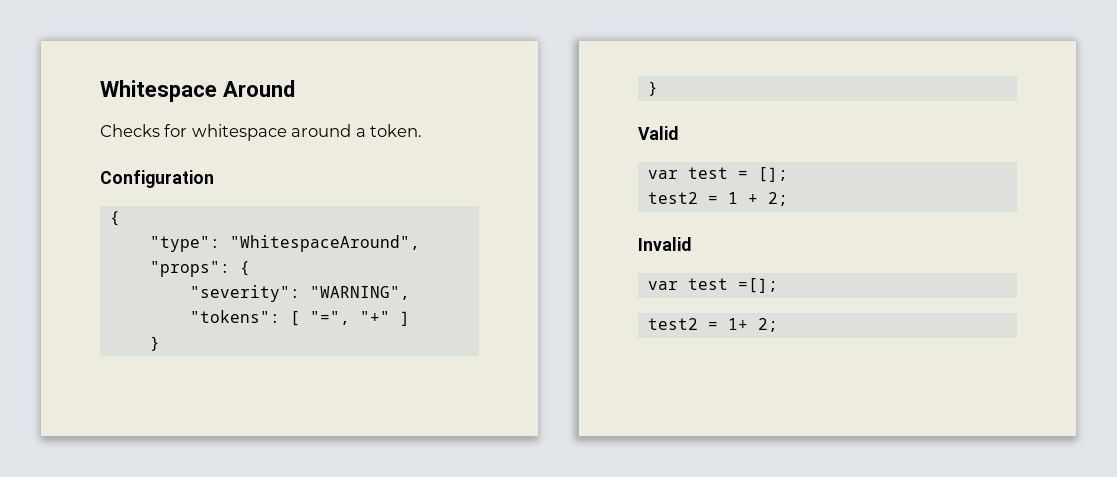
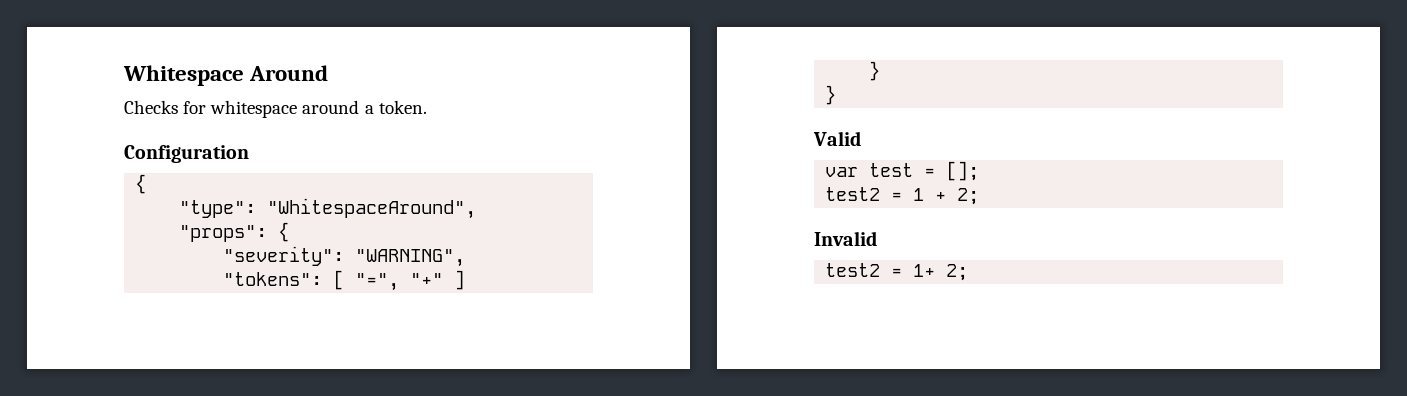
- var test =[];

